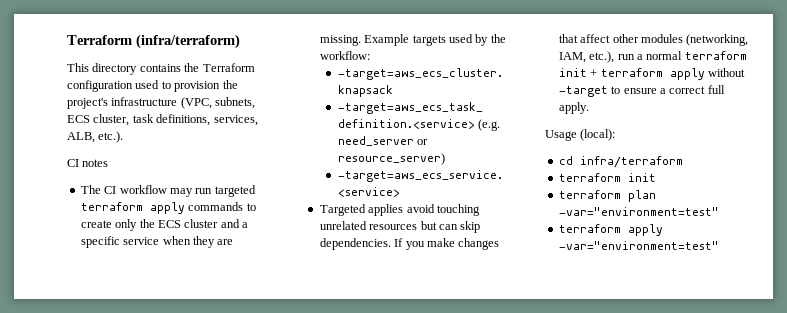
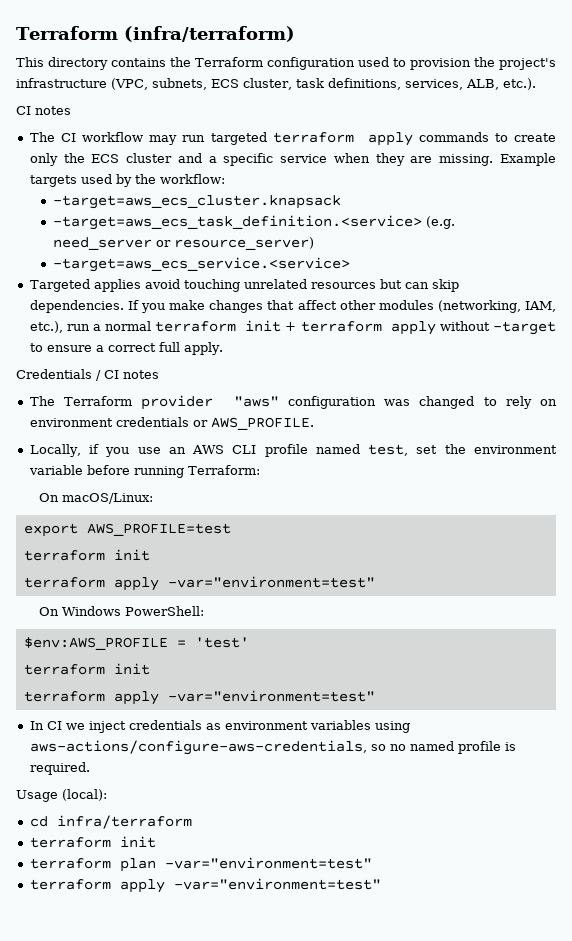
+ Credentials / CI notes
+ The Terraform provider "aws" configuration was changed to rely on environment credentials or AWS_PROFILE.
+ Locally, if you use an AWS CLI profile named test, set the environment variable before running Terraform:
+ On macOS/Linux:
+ export AWS_PROFILE=test
+ terraform init
+ terraform apply -var="environment=test"
+ On Windows PowerShell:
+ $env:AWS_PROFILE = 'test'
+ terraform init
+ terraform apply -var="environment=test"
+ In CI we inject credentials as environment variables using aws-actions/configure-aws-credentials, so no named profile is required.

